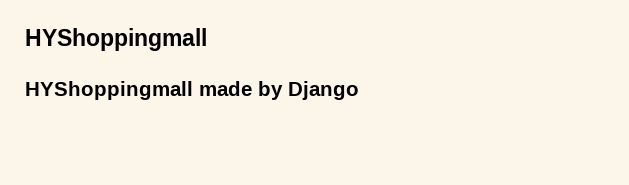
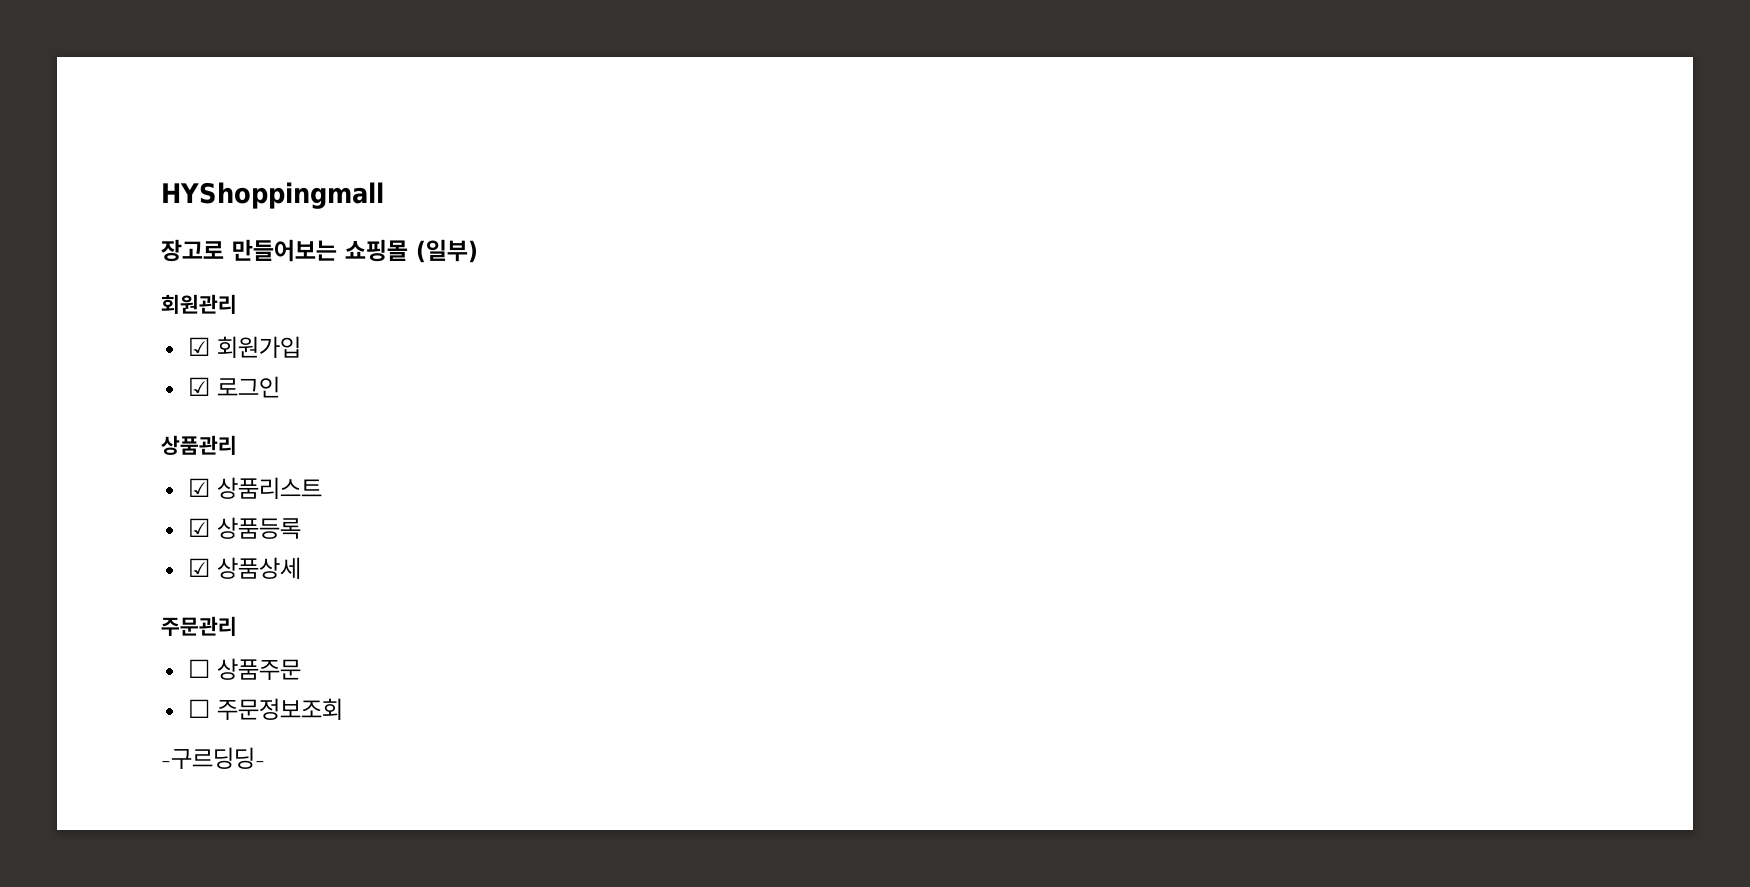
- HYShoppingmall made by Django
+ 장고로 만들어보는 쇼핑몰 (일부)
+ 회원관리
+ ☑ 회원가입
+ ☑ 로그인
+ 상품관리
+ ☑ 상품리스트
+ ☑ 상품등록
+ ☑ 상품상세
+ 주문관리
+ ☐ 상품주문
+ ☐ 주문정보조회
+ -구르딩딩-

